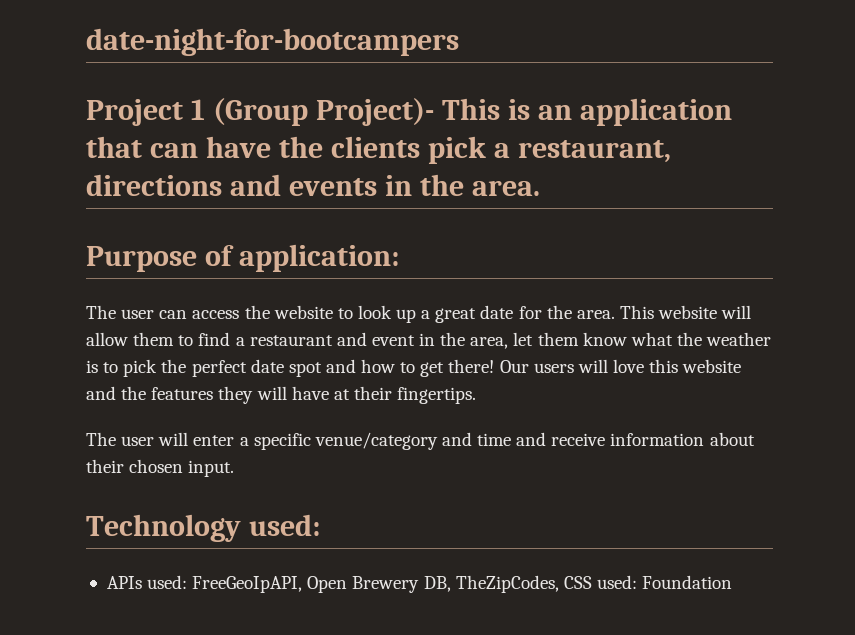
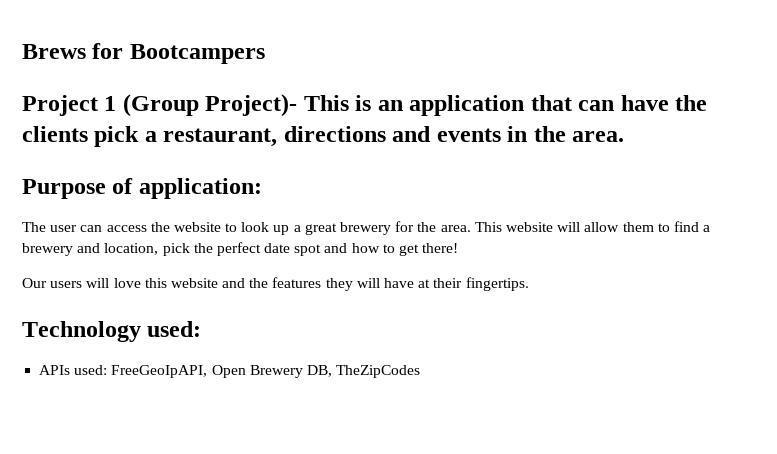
- date-night-for-bootcampers
+ Brews for Bootcampers
- The user can access the website to look up a great date for the area.
+ The user can access the website to look up a great brewery for the area.
- This website will allow them to find a restaurant and event in the area, let them know what the weather is to pick the perfect date spot and how to get there! Our users will love this website and the features they will have at their fingertips.
+ This website will allow them to find a brewery and location, pick the perfect date spot and how to get there!
+ Our users will love this website and the features they will have at their fingertips.
- The user will enter a specific venue/category and time and receive information about their chosen input.
- APIs used: FreeGeoIpAPI, Open Brewery DB, TheZipCodes, CSS used: Foundation
+ APIs used: FreeGeoIpAPI, Open Brewery DB, TheZipCodes

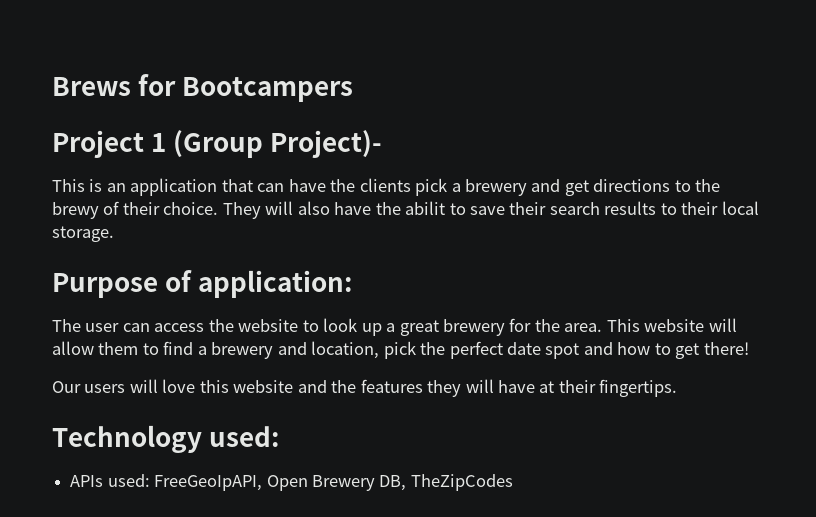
- Project 1 (Group Project)- This is an application that can have the clients pick a restaurant, directions and events in the area.
+ Project 1 (Group Project)-
+ This is an application that can have the clients pick a brewery and get directions to the brewy of their choice. They will also have the abilit to save their search results to their local storage.

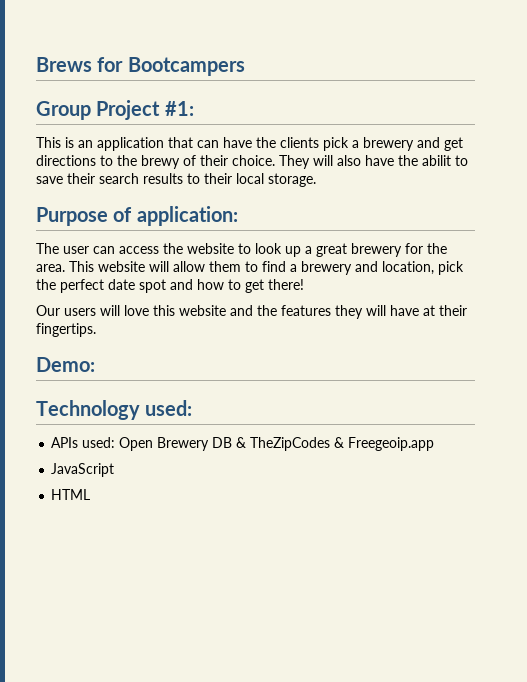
- Project 1 (Group Project)-
+ Group Project #1:
+ Demo:
- APIs used: FreeGeoIpAPI, Open Brewery DB, TheZipCodes
+ APIs used: Open Brewery DB & TheZipCodes & Freegeoip.app
+ JavaScript
+ HTML

